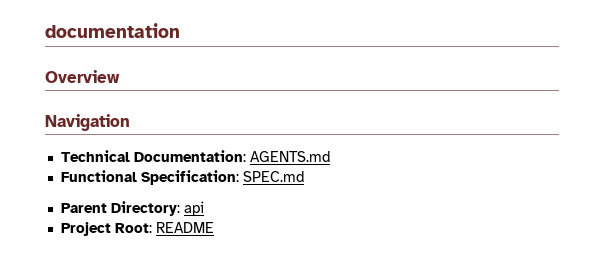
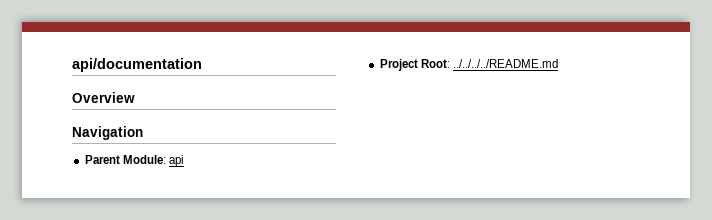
- documentation
+ api/documentation
- Technical Documentation: AGENTS.md
- Functional Specification: SPEC.md
- Parent Directory: api
+ Parent Module: api
- Project Root: README
+ Project Root: ../../../../README.md

